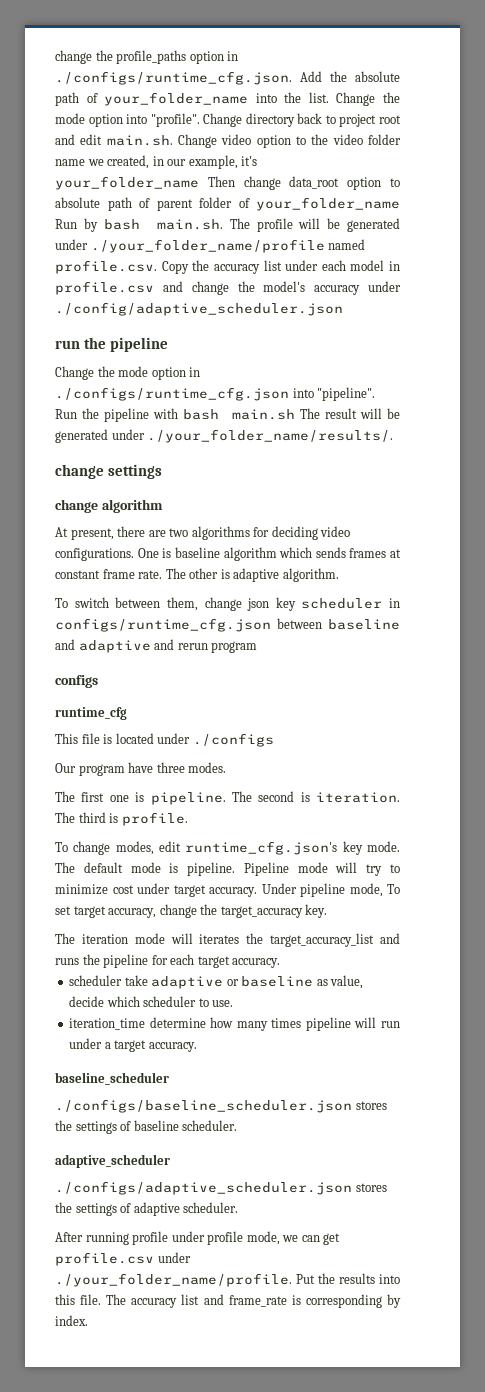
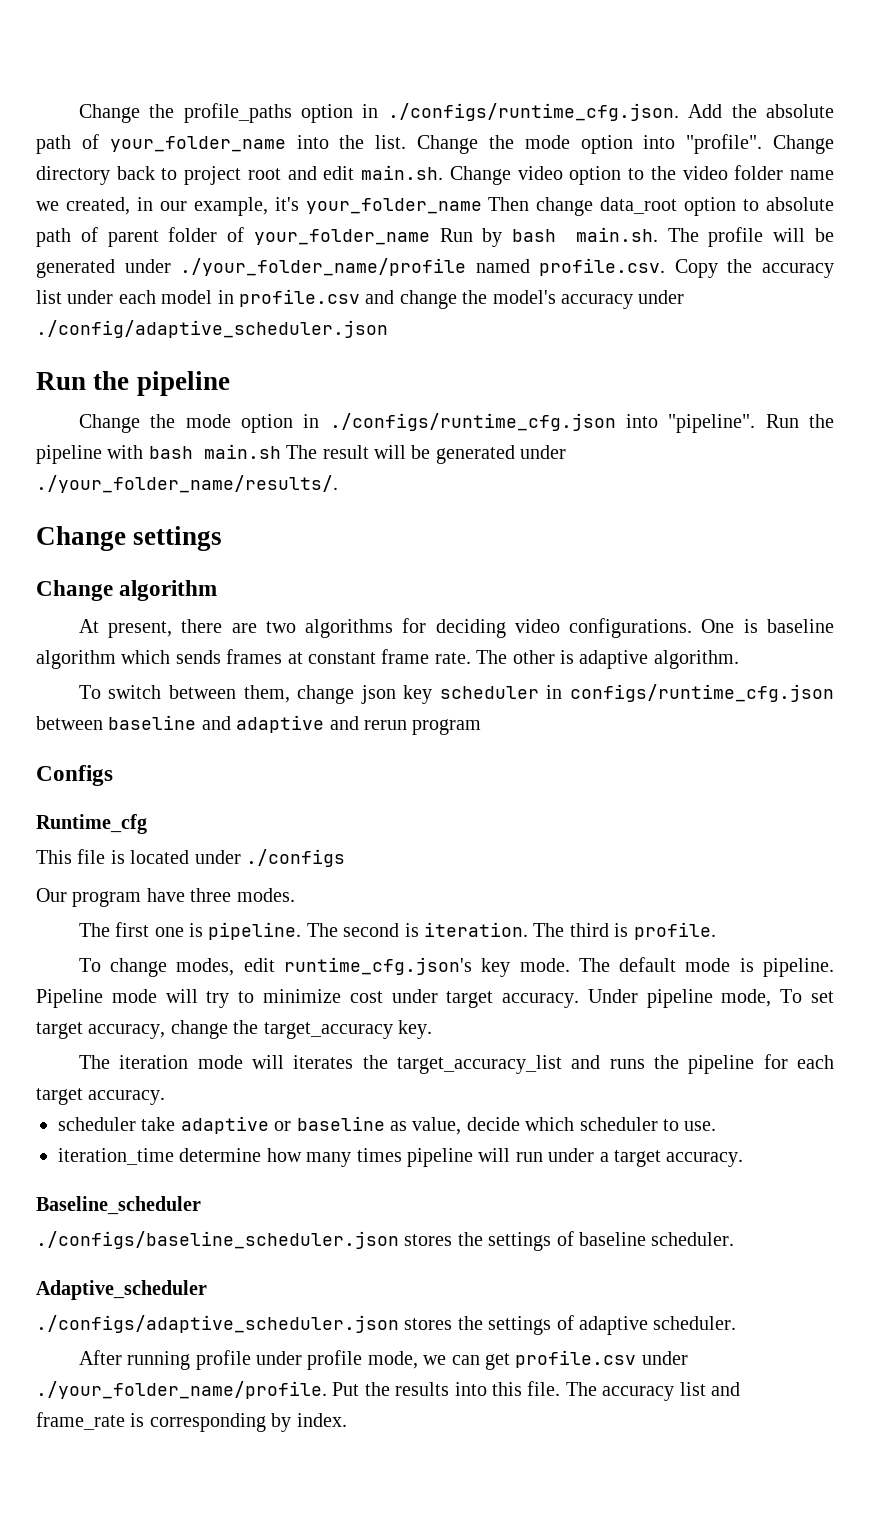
- change the profile_paths option in ./configs/runtime_cfg.json. Add the absolute path of your_folder_name into the list.
+ Change the profile_paths option in ./configs/runtime_cfg.json. Add the absolute path of your_folder_name into the list.
  Change directory back to project root and edit main.sh. Change video option to the video folder name we created, in our example, it's your_folder_name Then change data_root option to absolute path of parent folder of your_folder_name Run by bash main.sh. The profile will be generated under ./your_folder_name/profile named profile.csv. Copy the accuracy list under each model in profile.csv and change the model's accuracy under ./config/adaptive_scheduler.json
- run the pipeline
+ Run the pipeline
- change settings
+ Change settings
- change algorithm
+ Change algorithm
- configs
- runtime_cfg
+ Configs
+ Runtime_cfg
- baseline_scheduler
+ Baseline_scheduler
- adaptive_scheduler
+ Adaptive_scheduler

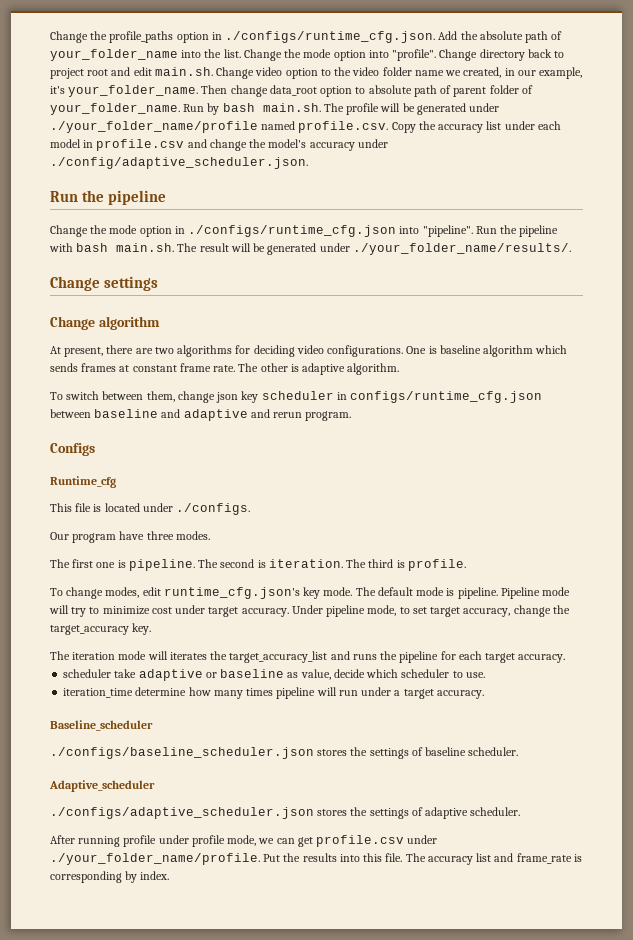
- Change directory back to project root and edit main.sh. Change video option to the video folder name we created, in our example, it's your_folder_name Then change data_root option to absolute path of parent folder of your_folder_name Run by bash main.sh. The profile will be generated under ./your_folder_name/profile named profile.csv. Copy the accuracy list under each model in profile.csv and change the model's accuracy under ./config/adaptive_scheduler.json
+ Change directory back to project root and edit main.sh. Change video option to the video folder name we created, in our example, it's your_folder_name. Then change data_root option to absolute path of parent folder of your_folder_name. Run by bash main.sh. The profile will be generated under ./your_folder_name/profile named profile.csv. Copy the accuracy list under each model in profile.csv and change the model's accuracy under ./config/adaptive_scheduler.json.
- Run the pipeline with bash main.sh The result will be generated under ./your_folder_name/results/.
+ Run the pipeline with bash main.sh. The result will be generated under ./your_folder_name/results/.
- To switch between them, change json key scheduler in configs/runtime_cfg.json between baseline and adaptive and rerun program
+ To switch between them, change json key scheduler in configs/runtime_cfg.json between baseline and adaptive and rerun program.
- This file is located under ./configs
+ This file is located under ./configs.
- Under pipeline mode, To set target accuracy, change the target_accuracy key.
+ Under pipeline mode, to set target accuracy, change the target_accuracy key.

